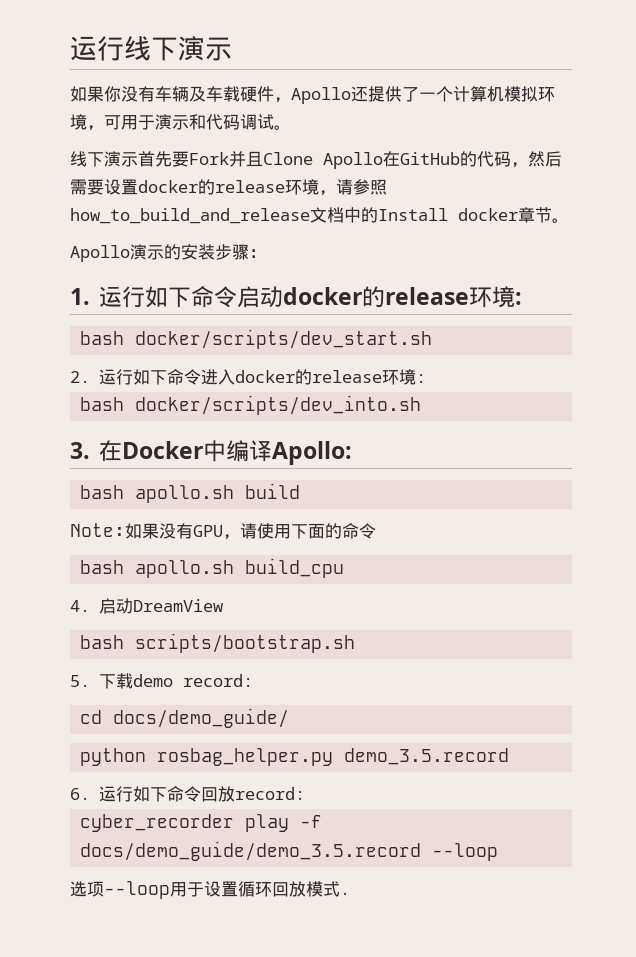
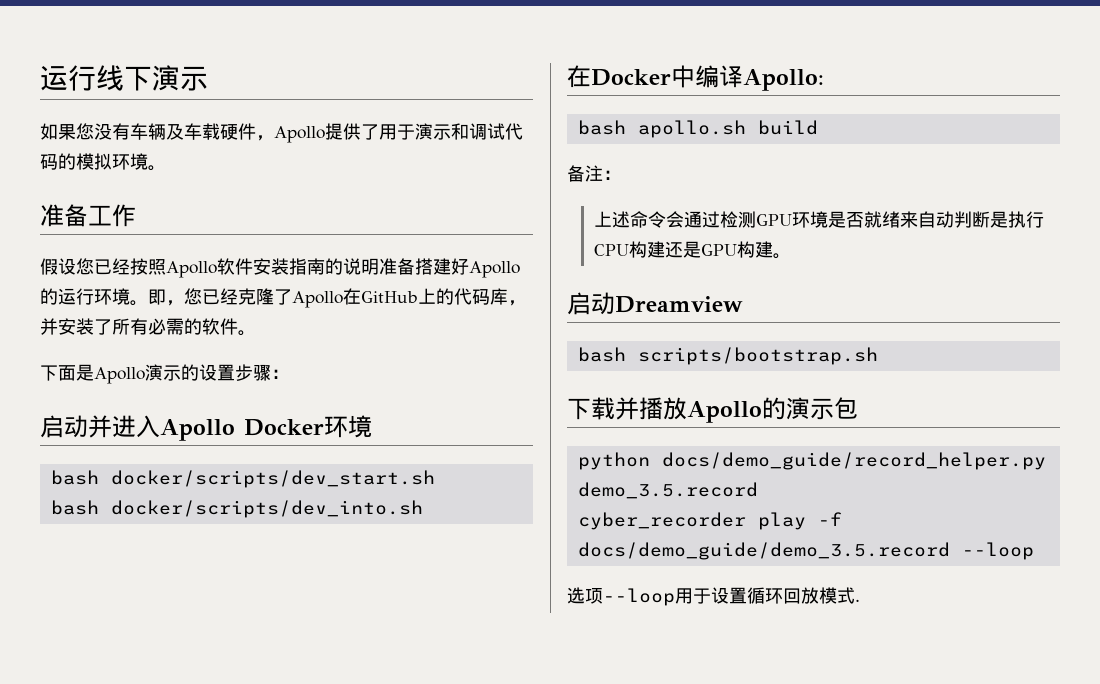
- 如果你没有车辆及车载硬件，Apollo还提供了一个计算机模拟环境，可用于演示和代码调试。
- 线下演示首先要Fork并且Clone Apollo在GitHub的代码，然后需要设置docker的release环境，请参照how_to_build_and_release文档中的Install docker章节。
- Apollo演示的安装步骤：
+ 如果您没有车辆及车载硬件，Apollo提供了用于演示和调试代码的模拟环境。
+ 准备工作
+ 假设您已经按照Apollo软件安装指南的说明准备搭建好Apollo的运行环境。即，您已经克隆了Apollo在GitHub上的代码库，并安装了所有必需的软件。
+ 下面是Apollo演示的设置步骤：
- 1.运行如下命令启动docker的release环境:
+ 启动并进入Apollo Docker环境
- 2.运行如下命令进入docker的release环境:
- 3.在Docker中编译Apollo:
+ 在Docker中编译Apollo:
- Note:如果没有GPU，请使用下面的命令
- bash apollo.sh build_cpu
- 4.启动DreamView
+ 备注：
+ 上述命令会通过检测GPU环境是否就绪来自动判断是执行CPU构建还是GPU构建。
+ 启动Dreamview
  bash scripts/bootstrap.sh
- 5.下载demo record:
- cd docs/demo_guide/
+ 下载并播放Apollo的演示包
- python rosbag_helper.py demo_3.5.record
+ python docs/demo_guide/record_helper.py demo_3.5.record
- 6.运行如下命令回放record:

